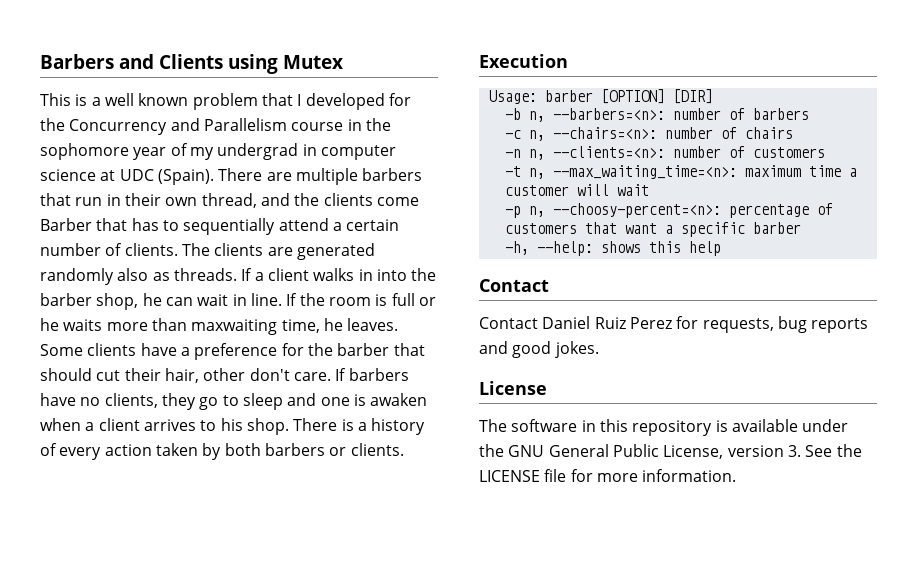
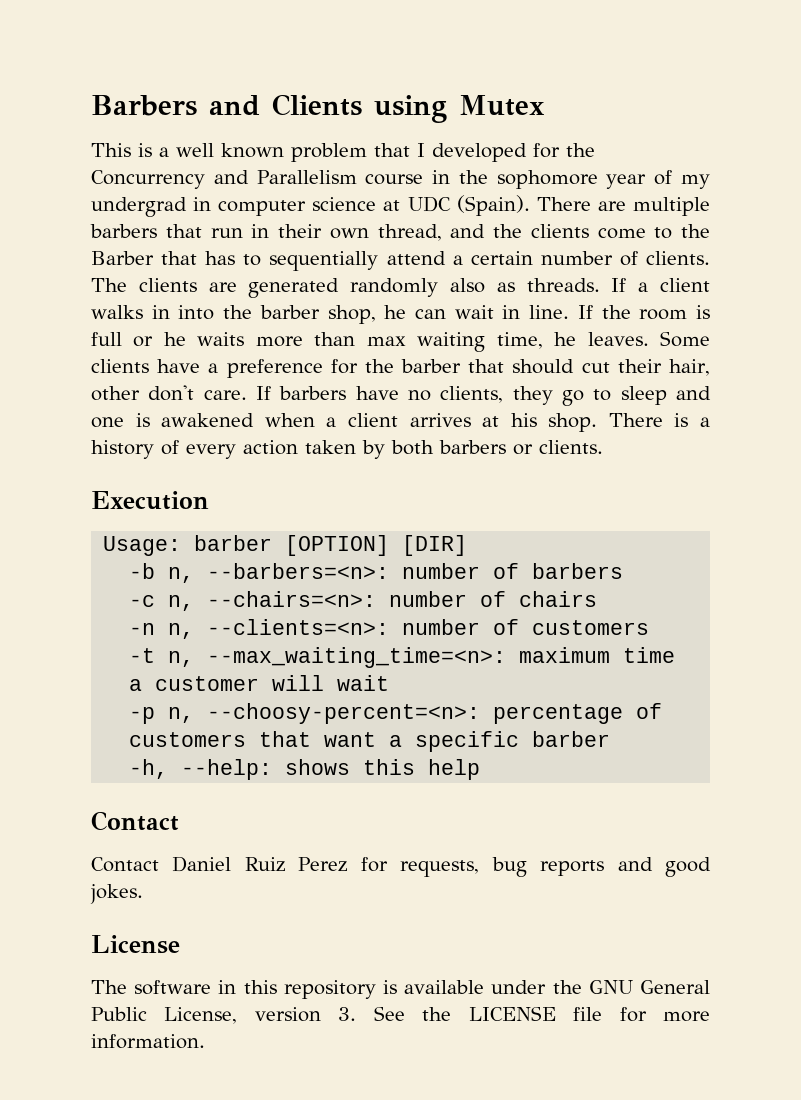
- There are multiple barbers that run in their own thread, and the clients come Barber that has to sequentially attend a certain number of clients.
+ There are multiple barbers that run in their own thread, and the clients come to the Barber that has to sequentially attend a certain number of clients.
- If the room is full or he waits more than maxwaiting time, he leaves.
+ If the room is full or he waits more than max waiting time, he leaves.
- If barbers have no clients, they go to sleep and one is awaken when a client arrives to his shop.
+ If barbers have no clients, they go to sleep and one is awakened when a client arrives at his shop.

